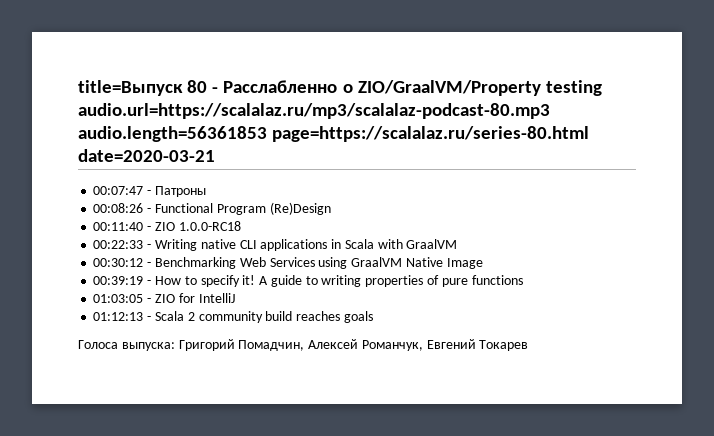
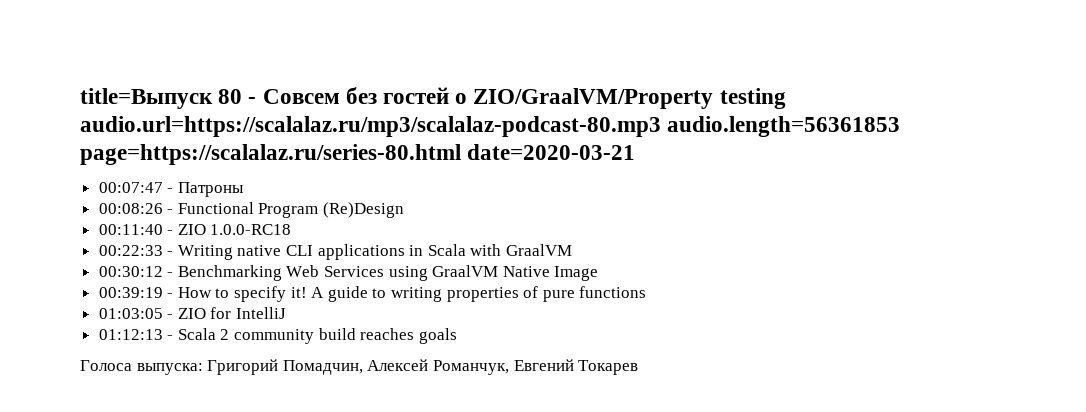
- title=Выпуск 80 - Расслабленно о ZIO/GraalVM/Property testing audio.url=https://scalalaz.ru/mp3/scalalaz-podcast-80.mp3 audio.length=56361853 page=https://scalalaz.ru/series-80.html date=2020-03-21
+ title=Выпуск 80 - Совсем без гостей о ZIO/GraalVM/Property testing audio.url=https://scalalaz.ru/mp3/scalalaz-podcast-80.mp3 audio.length=56361853 page=https://scalalaz.ru/series-80.html date=2020-03-21

